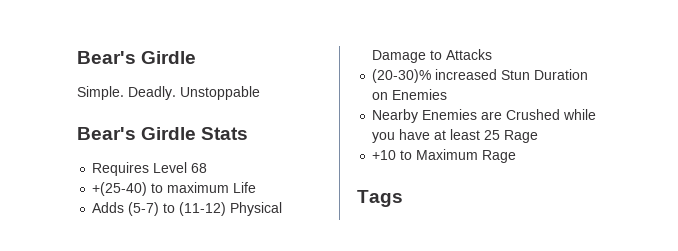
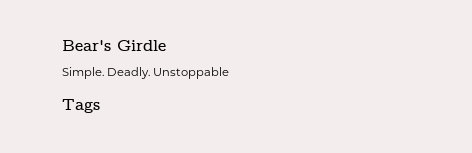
- Bear's Girdle Stats
- Requires Level 68
- +(25-40) to maximum Life
- Adds (5-7) to (11-12) Physical Damage to Attacks
- (20-30)% increased Stun Duration on Enemies
- Nearby Enemies are Crushed while you have at least 25 Rage
- +10 to Maximum Rage

